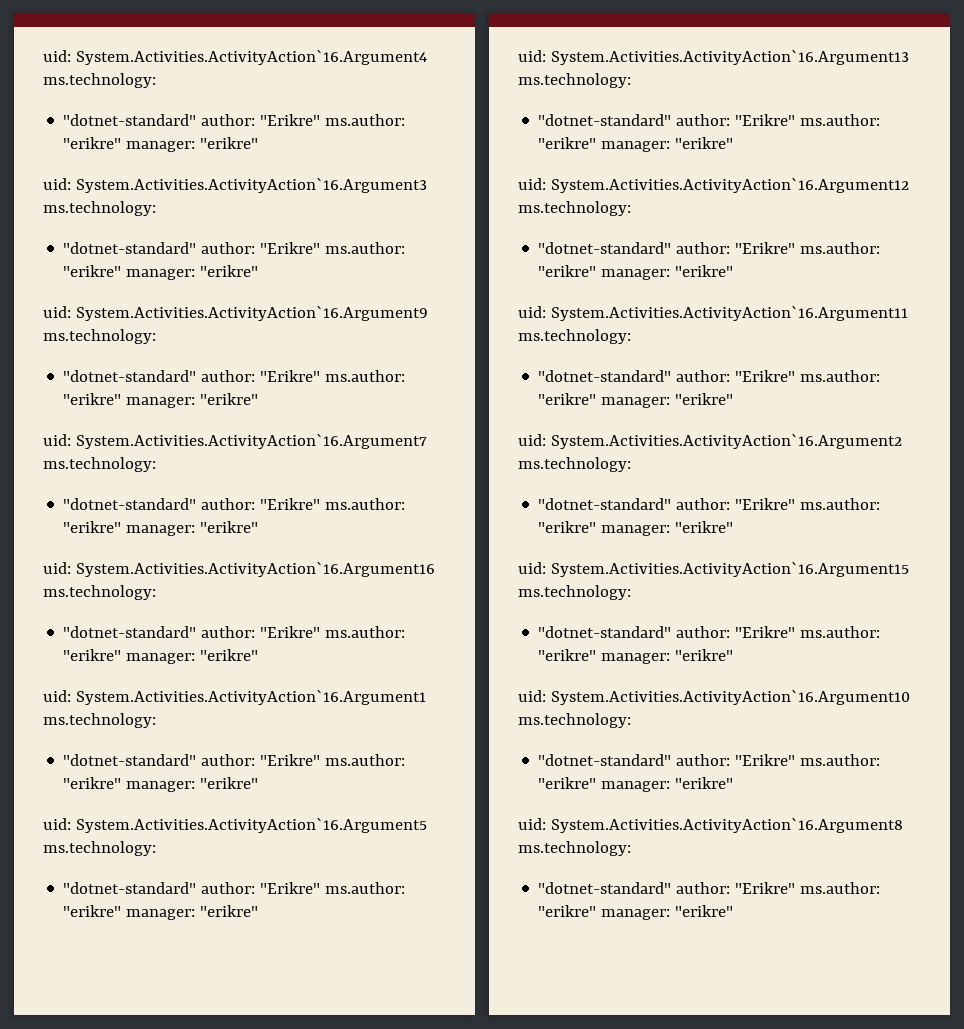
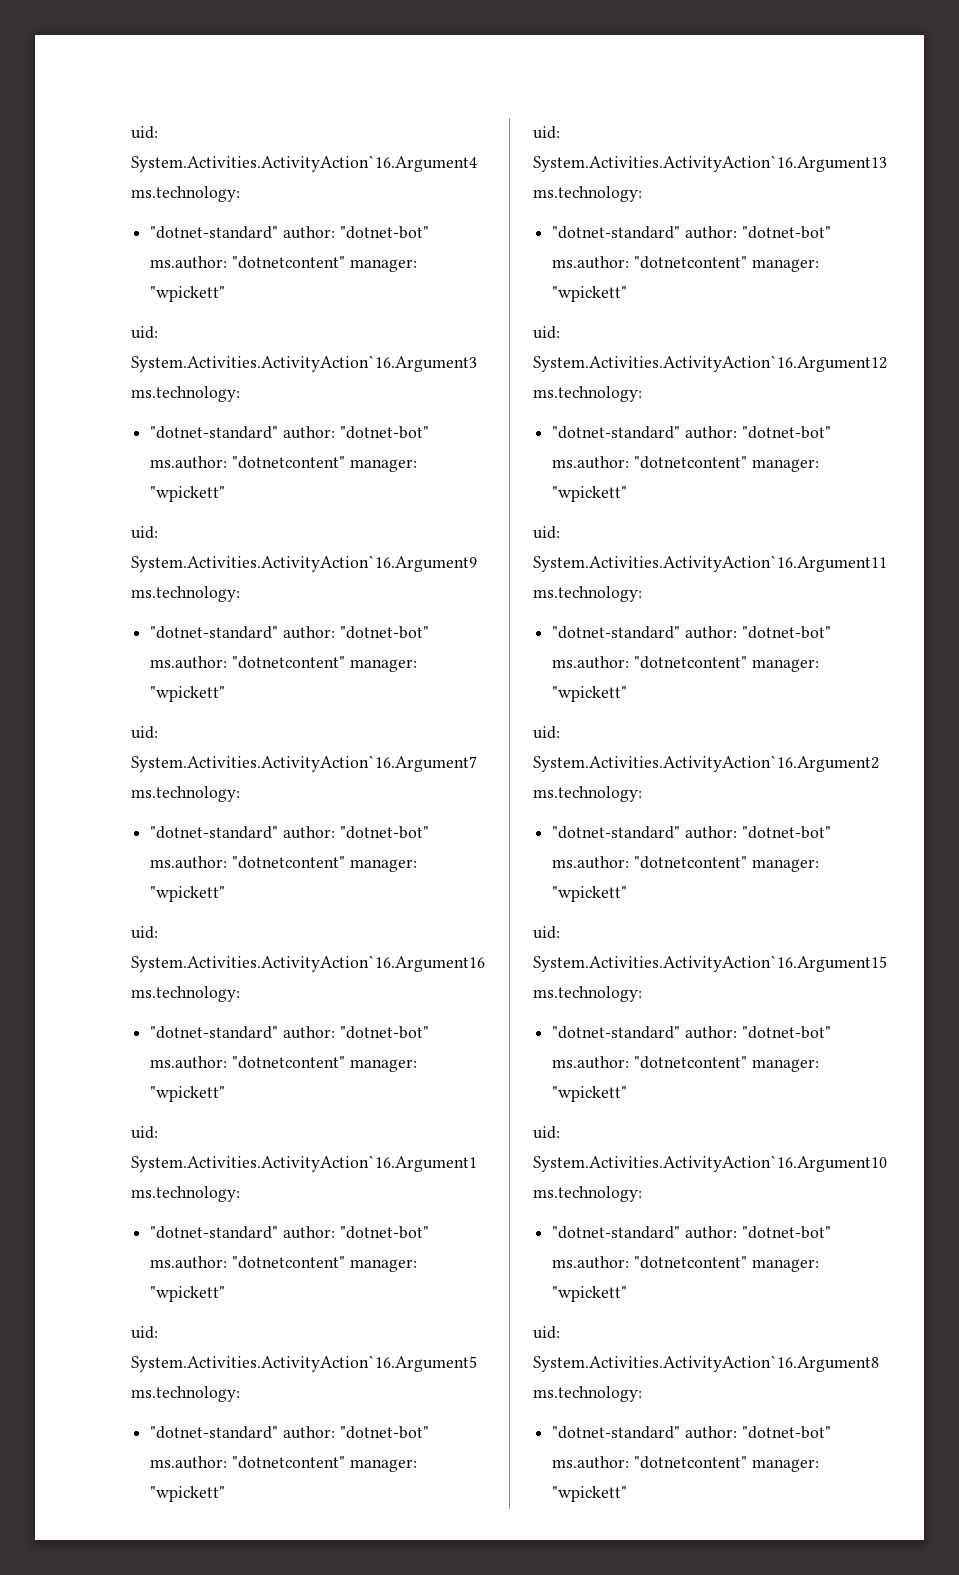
  uid: System.Activities.ActivityAction`16.Argument4 ms.technology:
- "dotnet-standard" author: "Erikre" ms.author: "erikre" manager: "erikre"
+ "dotnet-standard" author: "dotnet-bot" ms.author: "dotnetcontent" manager: "wpickett"
  uid: System.Activities.ActivityAction`16.Argument3 ms.technology:
- "dotnet-standard" author: "Erikre" ms.author: "erikre" manager: "erikre"
+ "dotnet-standard" author: "dotnet-bot" ms.author: "dotnetcontent" manager: "wpickett"
  uid: System.Activities.ActivityAction`16.Argument9 ms.technology:
- "dotnet-standard" author: "Erikre" ms.author: "erikre" manager: "erikre"
+ "dotnet-standard" author: "dotnet-bot" ms.author: "dotnetcontent" manager: "wpickett"
  uid: System.Activities.ActivityAction`16.Argument7 ms.technology:
- "dotnet-standard" author: "Erikre" ms.author: "erikre" manager: "erikre"
+ "dotnet-standard" author: "dotnet-bot" ms.author: "dotnetcontent" manager: "wpickett"
  uid: System.Activities.ActivityAction`16.Argument16 ms.technology:
- "dotnet-standard" author: "Erikre" ms.author: "erikre" manager: "erikre"
+ "dotnet-standard" author: "dotnet-bot" ms.author: "dotnetcontent" manager: "wpickett"
  uid: System.Activities.ActivityAction`16.Argument1 ms.technology:
- "dotnet-standard" author: "Erikre" ms.author: "erikre" manager: "erikre"
+ "dotnet-standard" author: "dotnet-bot" ms.author: "dotnetcontent" manager: "wpickett"
  uid: System.Activities.ActivityAction`16.Argument5 ms.technology:
- "dotnet-standard" author: "Erikre" ms.author: "erikre" manager: "erikre"
+ "dotnet-standard" author: "dotnet-bot" ms.author: "dotnetcontent" manager: "wpickett"
  uid: System.Activities.ActivityAction`16.Argument13 ms.technology:
- "dotnet-standard" author: "Erikre" ms.author: "erikre" manager: "erikre"
+ "dotnet-standard" author: "dotnet-bot" ms.author: "dotnetcontent" manager: "wpickett"
  uid: System.Activities.ActivityAction`16.Argument12 ms.technology:
- "dotnet-standard" author: "Erikre" ms.author: "erikre" manager: "erikre"
+ "dotnet-standard" author: "dotnet-bot" ms.author: "dotnetcontent" manager: "wpickett"
  uid: System.Activities.ActivityAction`16.Argument11 ms.technology:
- "dotnet-standard" author: "Erikre" ms.author: "erikre" manager: "erikre"
+ "dotnet-standard" author: "dotnet-bot" ms.author: "dotnetcontent" manager: "wpickett"
  uid: System.Activities.ActivityAction`16.Argument2 ms.technology:
- "dotnet-standard" author: "Erikre" ms.author: "erikre" manager: "erikre"
+ "dotnet-standard" author: "dotnet-bot" ms.author: "dotnetcontent" manager: "wpickett"
  uid: System.Activities.ActivityAction`16.Argument15 ms.technology:
- "dotnet-standard" author: "Erikre" ms.author: "erikre" manager: "erikre"
+ "dotnet-standard" author: "dotnet-bot" ms.author: "dotnetcontent" manager: "wpickett"
  uid: System.Activities.ActivityAction`16.Argument10 ms.technology:
- "dotnet-standard" author: "Erikre" ms.author: "erikre" manager: "erikre"
+ "dotnet-standard" author: "dotnet-bot" ms.author: "dotnetcontent" manager: "wpickett"
  uid: System.Activities.ActivityAction`16.Argument8 ms.technology:
- "dotnet-standard" author: "Erikre" ms.author: "erikre" manager: "erikre"
+ "dotnet-standard" author: "dotnet-bot" ms.author: "dotnetcontent" manager: "wpickett"

